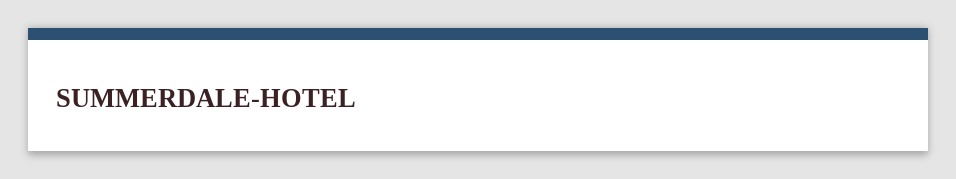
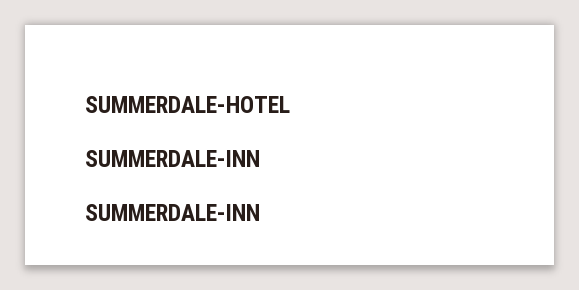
  SUMMERDALE-HOTEL
+ SUMMERDALE-INN
+ SUMMERDALE-INN

